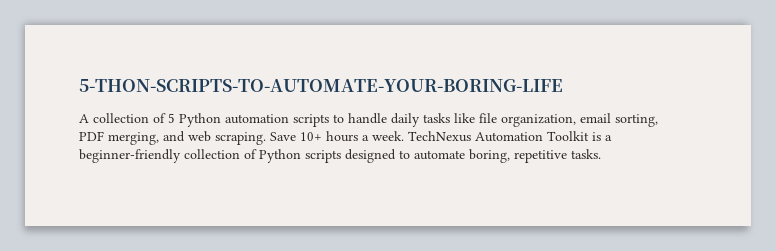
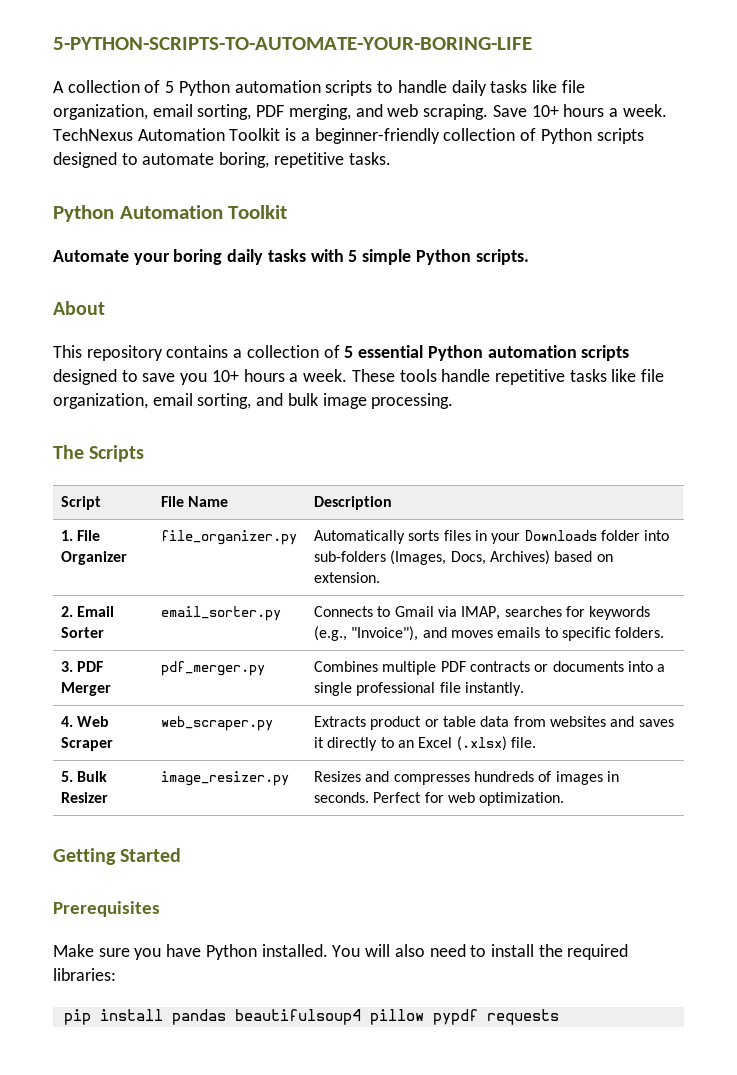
- 5-THON-SCRIPTS-TO-AUTOMATE-YOUR-BORING-LIFE
+ 5-PYTHON-SCRIPTS-TO-AUTOMATE-YOUR-BORING-LIFE
+ Python Automation Toolkit
+ Automate your boring daily tasks with 5 simple Python scripts.
+ About
+ This repository contains a collection of 5 essential Python automation scripts designed to save you 10+ hours a week. These tools handle repetitive tasks like file organization, email sorting, and bulk image processing.
+ The Scripts
+ Script | File Name | Description
+ 1. File Organizer | file_organizer.py | Automatically sorts files in your Downloads folder into sub-folders (Images, Docs, Archives) based on extension.
+ 2. Email Sorter | email_sorter.py | Connects to Gmail via IMAP, searches for keywords (e.g., "Invoice"), and moves emails to specific folders.
+ 3. PDF Merger | pdf_merger.py | Combines multiple PDF contracts or documents into a single professional file instantly.
+ 4. Web Scraper | web_scraper.py | Extracts product or table data from websites and saves it directly to an Excel (.xlsx) file.
+ 5. Bulk Resizer | image_resizer.py | Resizes and compresses hundreds of images in seconds. Perfect for web optimization.
+ Getting Started
+ Prerequisites
+ Make sure you have Python installed. You will also need to install the required libraries:
+ pip install pandas beautifulsoup4 pillow pypdf requests

